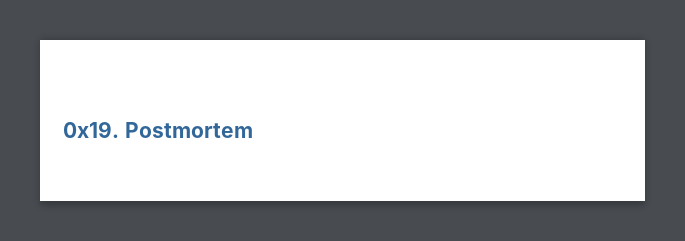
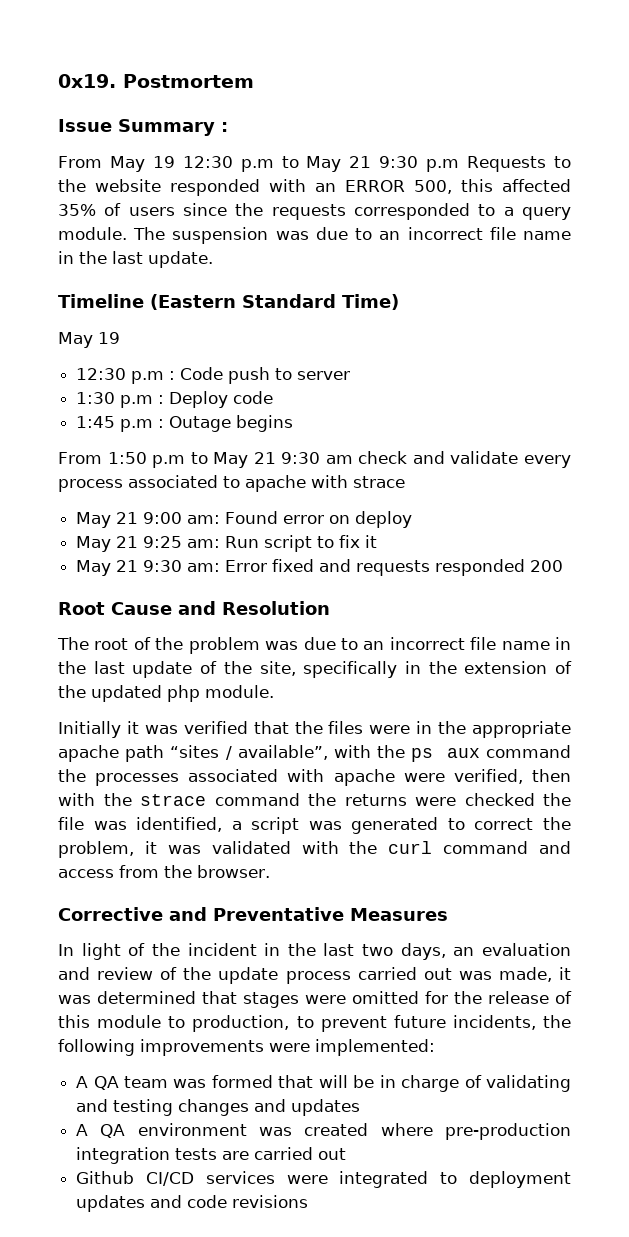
+ Issue Summary :
+ From May 19 12:30 p.m to May 21 9:30 p.m Requests to the website responded with an ERROR 500, this affected 35% of users since the requests corresponded to a query module. The suspension was due to an incorrect file name in the last update.
+ Timeline (Eastern Standard Time)
+ May 19
+ 12:30 p.m : Code push to server
+ 1:30 p.m : Deploy code
+ 1:45 p.m : Outage begins
+ From 1:50 p.m to May 21 9:30 am check and validate every process associated to apache with strace
+ May 21 9:00 am: Found error on deploy
+ May 21 9:25 am: Run script to fix it
+ May 21 9:30 am: Error fixed and requests responded 200
+ Root Cause and Resolution
+ The root of the problem was due to an incorrect file name in the last update of the site, specifically in the extension of the updated php module.
+ Initially it was verified that the files were in the appropriate apache path “sites / available”, with the ps aux command the processes associated with apache were verified, then with the strace command the returns were checked the file was identified, a script was generated to correct the problem, it was validated with the curl command and access from the browser.
+ Corrective and Preventative Measures
+ In light of the incident in the last two days, an evaluation and review of the update process carried out was made, it was determined that stages were omitted for the release of this module to production, to prevent future incidents, the following improvements were implemented:
+ A QA team was formed that will be in charge of validating and testing changes and updates
+ A QA environment was created where pre-production integration tests are carried out
+ Github CI/CD services were integrated to deployment updates and code revisions

